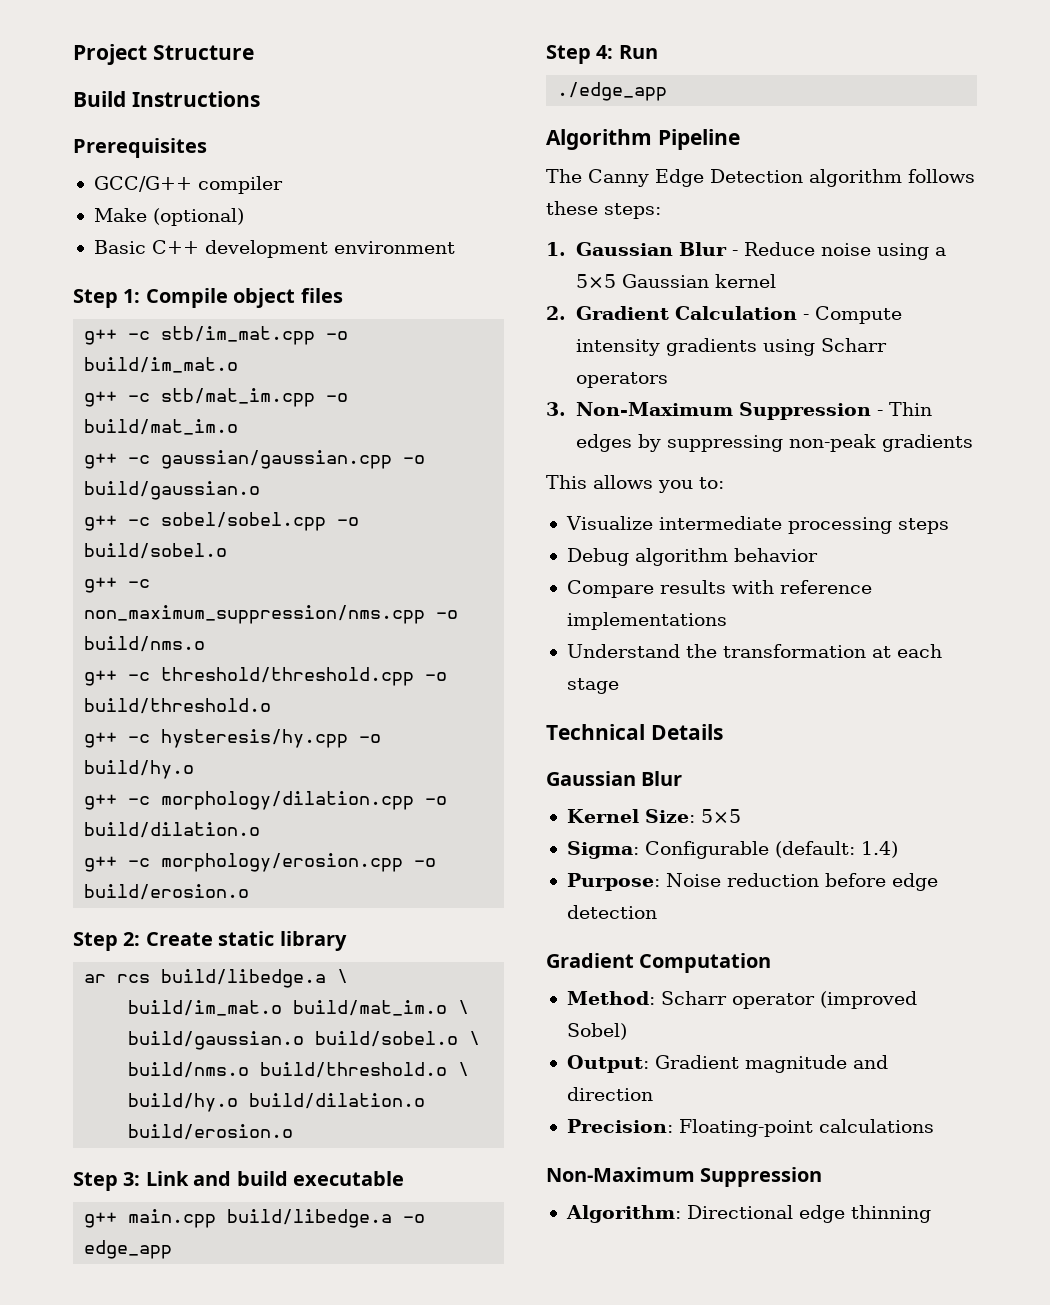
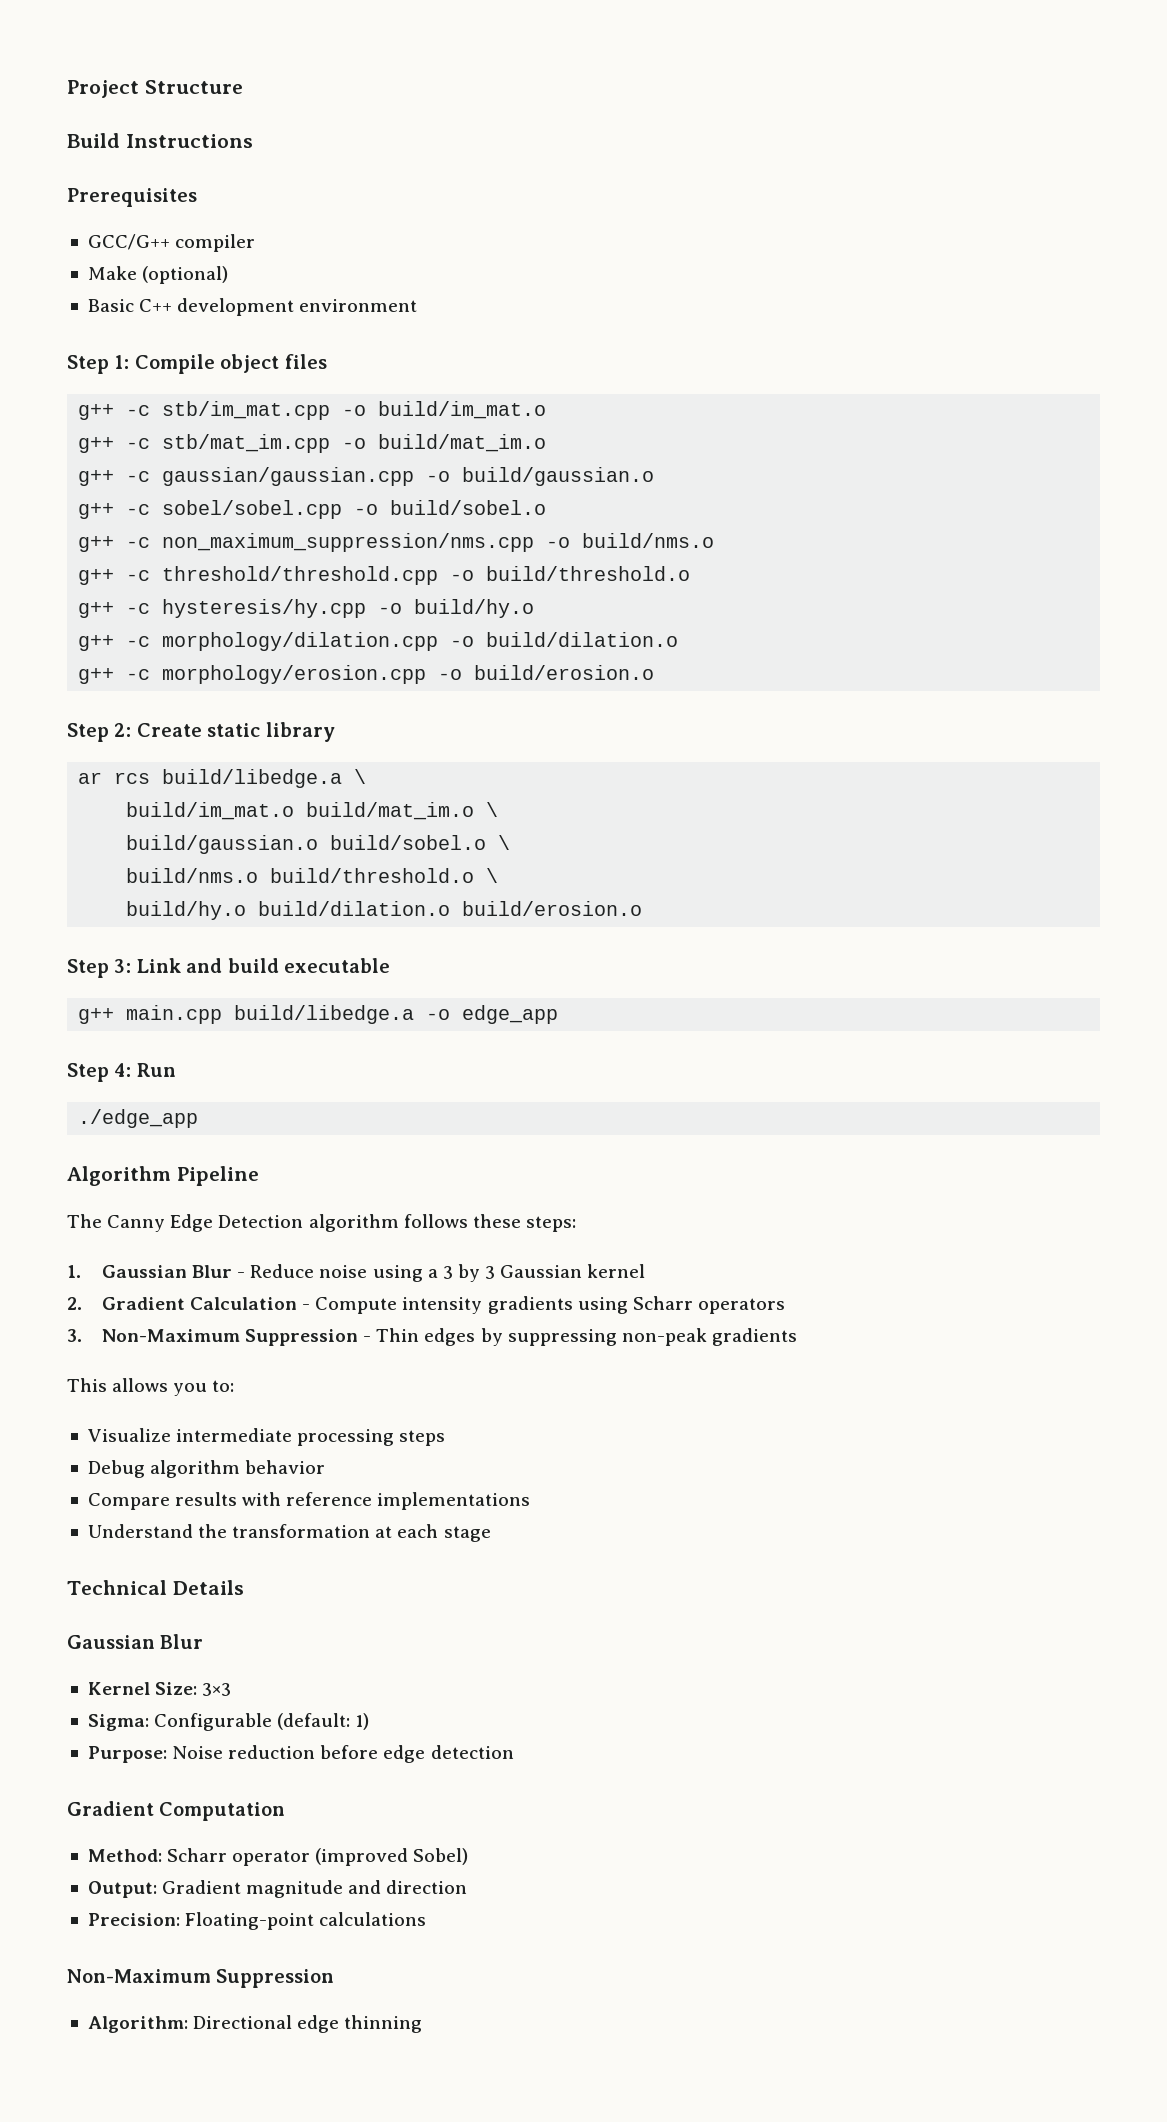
- 1. Gaussian Blur - Reduce noise using a 5×5 Gaussian kernel
+ 1. Gaussian Blur - Reduce noise using a 3 by 3 Gaussian kernel
- Kernel Size: 5×5
+ Kernel Size: 3×3
- Sigma: Configurable (default: 1.4)
+ Sigma: Configurable (default: 1)

